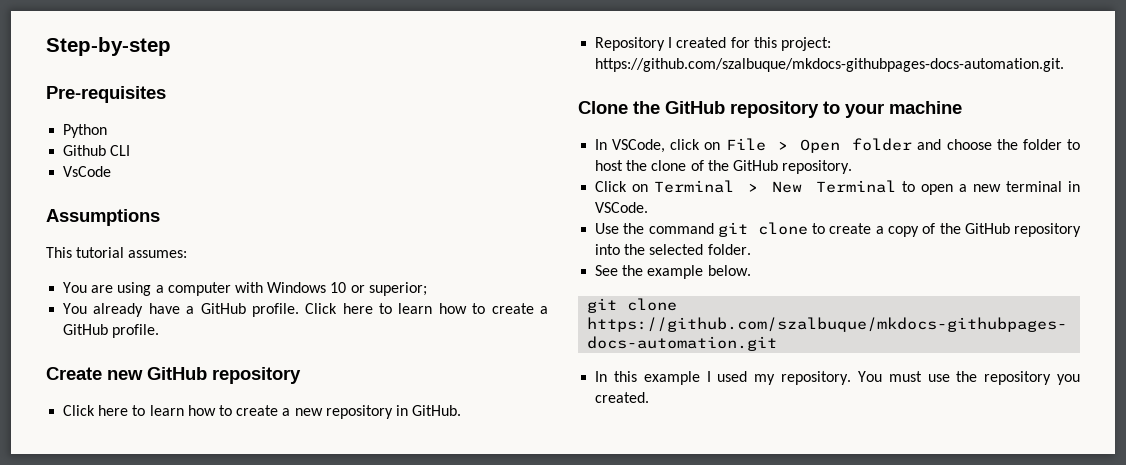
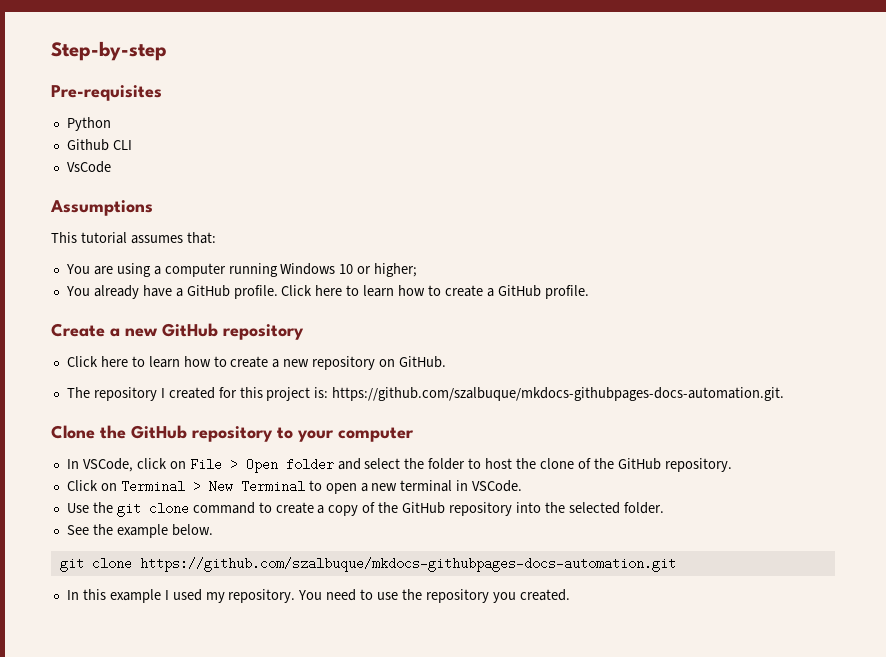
- This tutorial assumes:
+ This tutorial assumes that:
- You are using a computer with Windows 10 or superior;
+ You are using a computer running Windows 10 or higher;
- Create new GitHub repository
+ Create a new GitHub repository
- Click here to learn how to create a new repository in GitHub.
+ Click here to learn how to create a new repository on GitHub.
- Repository I created for this project: https://github.com/szalbuque/mkdocs-githubpages-docs-automation.git.
+ The repository I created for this project is: https://github.com/szalbuque/mkdocs-githubpages-docs-automation.git.
- Clone the GitHub repository to your machine
+ Clone the GitHub repository to your computer
- In VSCode, click on File > Open folder and choose the folder to host the clone of the GitHub repository.
+ In VSCode, click on File > Open folder and select the folder to host the clone of the GitHub repository.
- Use the command git clone to create a copy of the GitHub repository into the selected folder.
+ Use the git clone command to create a copy of the GitHub repository into the selected folder.
- You must use the repository you created.
+ You need to use the repository you created.

